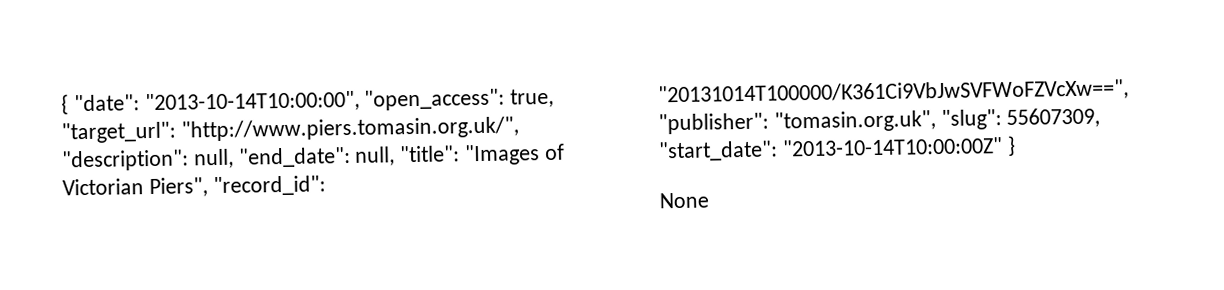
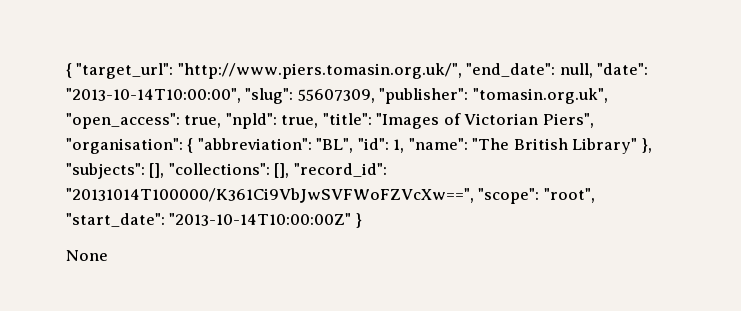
- { "date": "2013-10-14T10:00:00", "open_access": true, "target_url": "http://www.piers.tomasin.org.uk/", "description": null, "end_date": null, "title": "Images of Victorian Piers", "record_id": "20131014T100000/K361Ci9VbJwSVFWoFZVcXw==", "publisher": "tomasin.org.uk", "slug": 55607309, "start_date": "2013-10-14T10:00:00Z" }
+ { "target_url": "http://www.piers.tomasin.org.uk/", "end_date": null, "date": "2013-10-14T10:00:00", "slug": 55607309, "publisher": "tomasin.org.uk", "open_access": true, "npld": true, "title": "Images of Victorian Piers", "organisation": { "abbreviation": "BL", "id": 1, "name": "The British Library" }, "subjects": [], "collections": [], "record_id": "20131014T100000/K361Ci9VbJwSVFWoFZVcXw==", "scope": "root", "start_date": "2013-10-14T10:00:00Z" }

